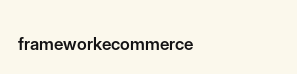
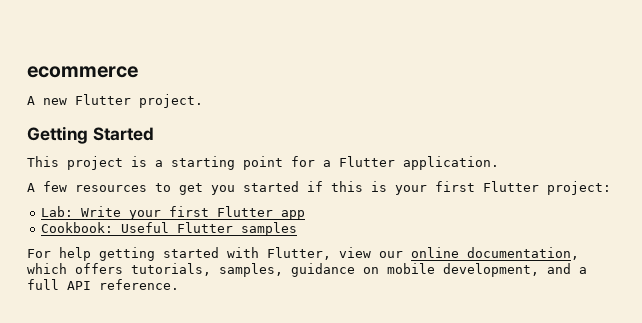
- frameworkecommerce
+ ecommerce
+ A new Flutter project.
+ Getting Started
+ This project is a starting point for a Flutter application.
+ A few resources to get you started if this is your first Flutter project:
+ Lab: Write your first Flutter app
+ Cookbook: Useful Flutter samples
+ For help getting started with Flutter, view our online documentation, which offers tutorials, samples, guidance on mobile development, and a full API reference.

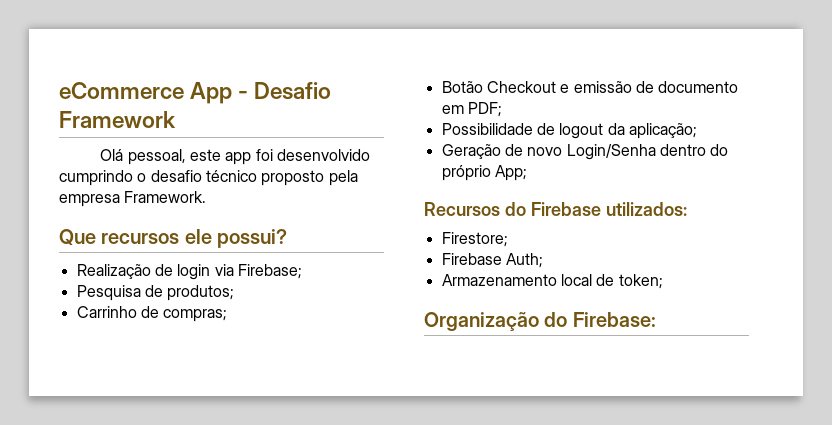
- ecommerce
- A new Flutter project.
- Getting Started
- This project is a starting point for a Flutter application.
- A few resources to get you started if this is your first Flutter project:
- Lab: Write your first Flutter app
- Cookbook: Useful Flutter samples
- For help getting started with Flutter, view our online documentation, which offers tutorials, samples, guidance on mobile development, and a full API reference.
+ eCommerce App - Desafio Framework
+ Olá pessoal, este app foi desenvolvido cumprindo o desafio técnico proposto pela empresa Framework.
+ Que recursos ele possui?
+ Realização de login via Firebase;
+ Pesquisa de produtos;
+ Carrinho de compras;
+ Botão Checkout e emissão de documento em PDF;
+ Possibilidade de logout da aplicação;
+ Geração de novo Login/Senha dentro do próprio App;
+ Recursos do Firebase utilizados:
+ Firestore;
+ Firebase Auth;
+ Armazenamento local de token;
+ Organização do Firebase:

